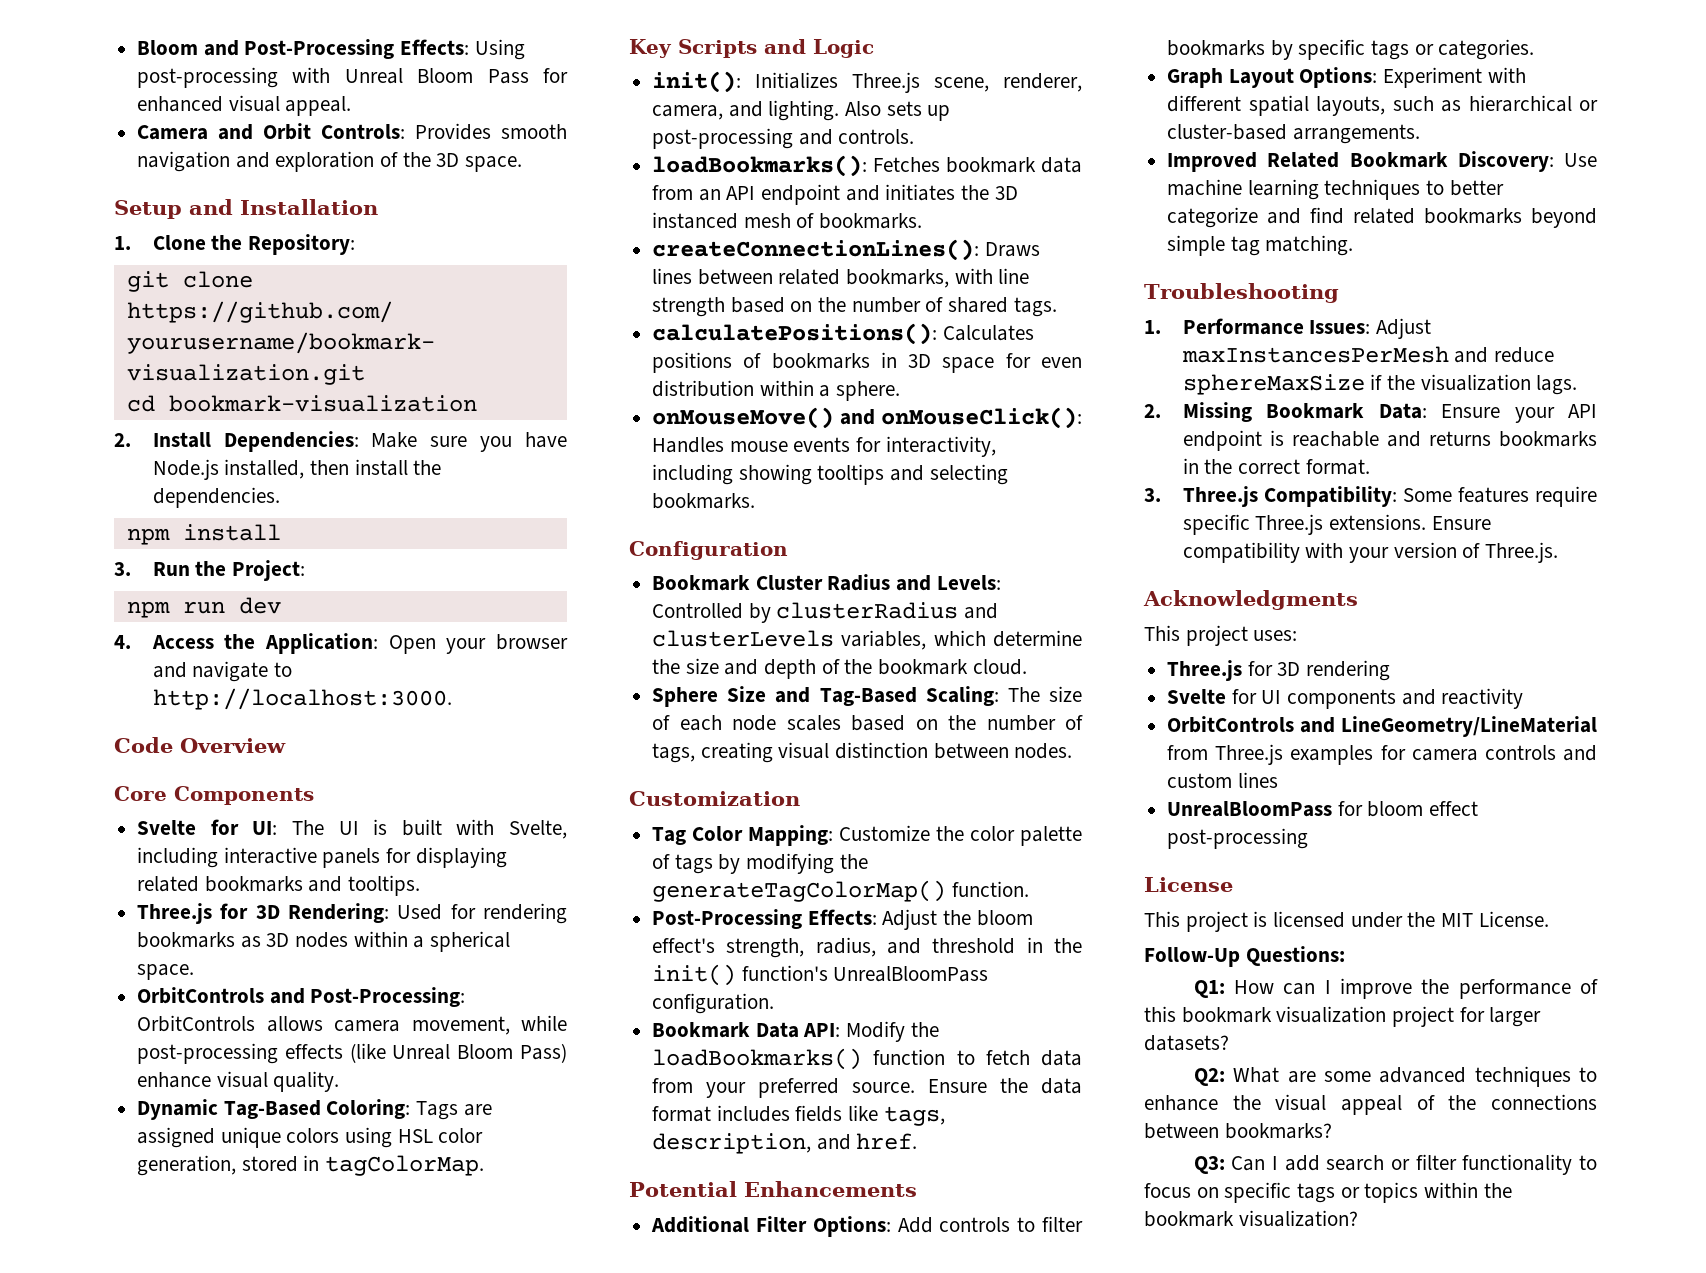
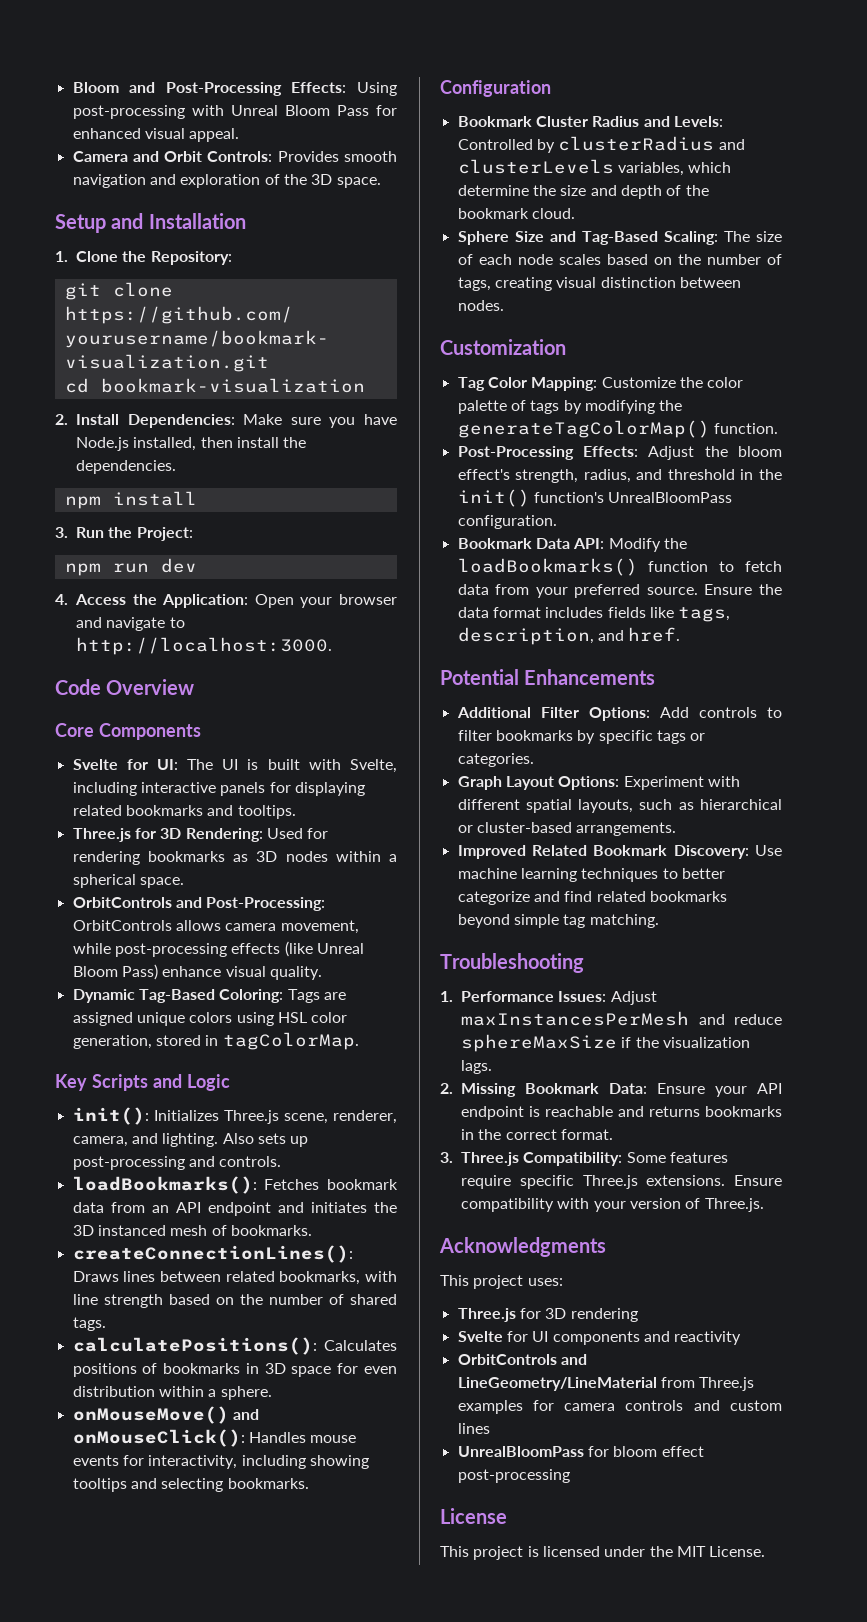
- Follow-Up Questions:
- Q1: How can I improve the performance of this bookmark visualization project for larger datasets?
- Q2: What are some advanced techniques to enhance the visual appeal of the connections between bookmarks?
- Q3: Can I add search or filter functionality to focus on specific tags or topics within the bookmark visualization?

